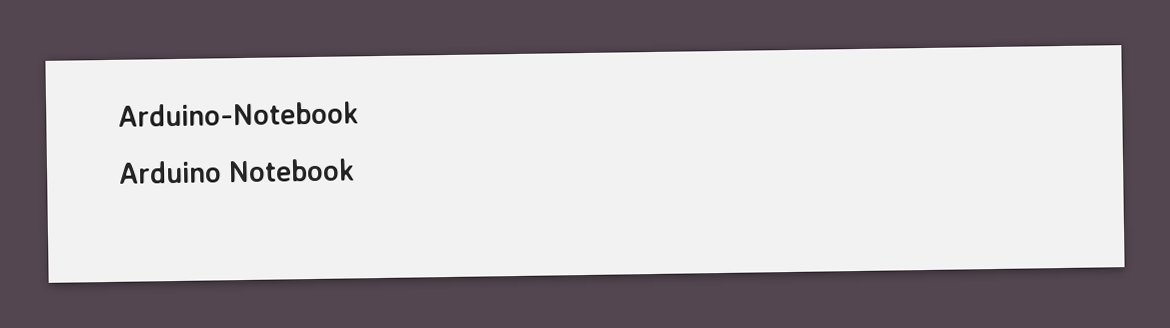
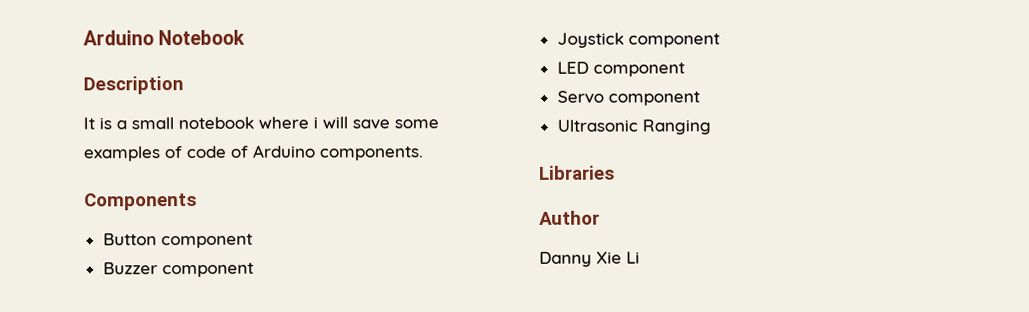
- Arduino-Notebook
+ Description
+ It is a small notebook where i will save some examples of code of Arduino components.
+ Components
+ Button component
+ Buzzer component
+ Joystick component
+ LED component
+ Servo component
+ Ultrasonic Ranging
+ Libraries
+ Author
+ Danny Xie Li

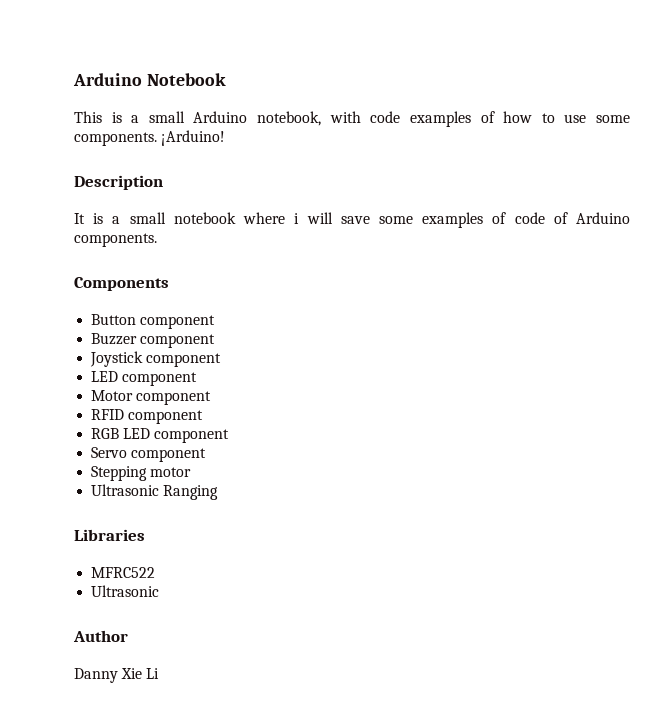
+ This is a small Arduino notebook, with code examples of how to use some components. ¡Arduino!
+ Motor component
+ RFID component
+ RGB LED component
+ Stepping motor
+ MFRC522
+ Ultrasonic

